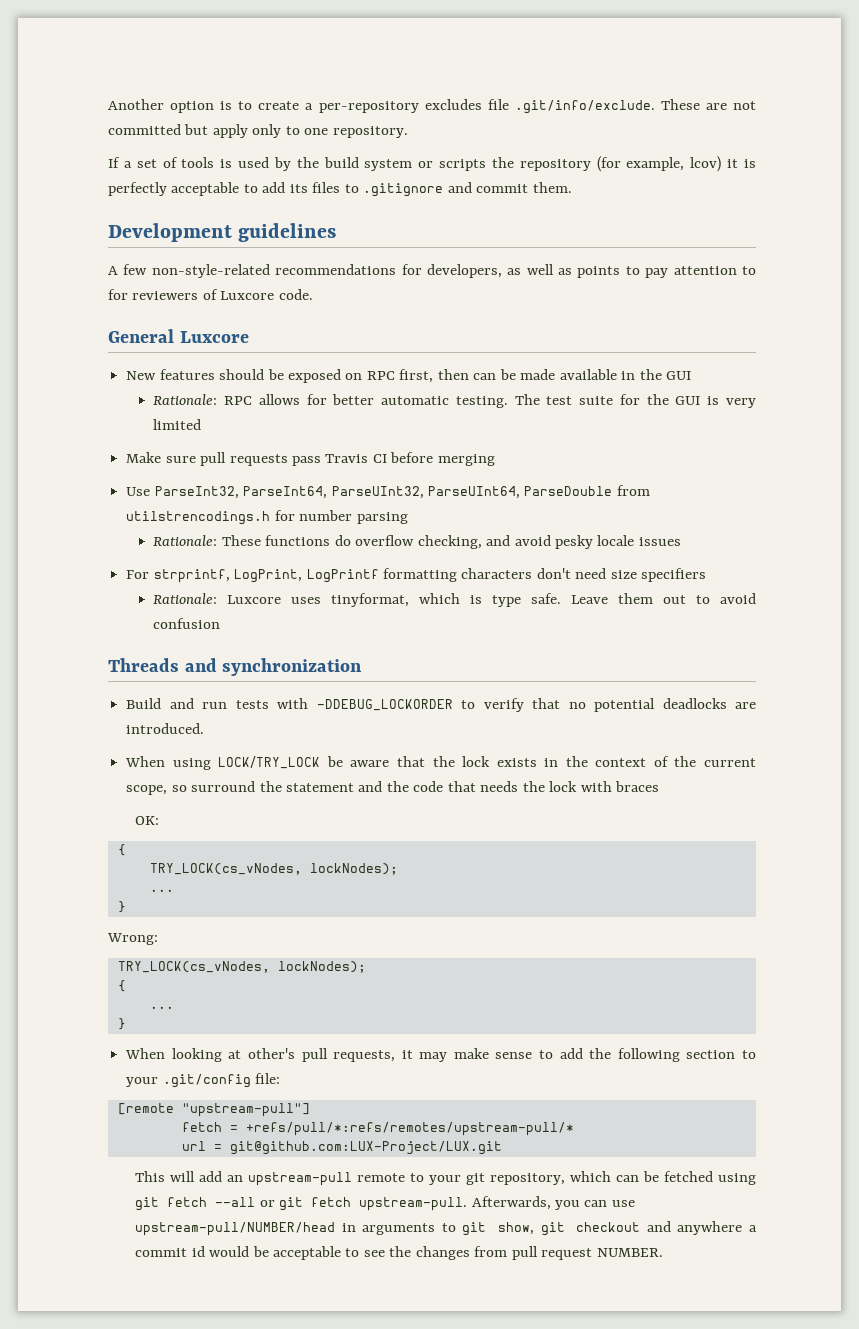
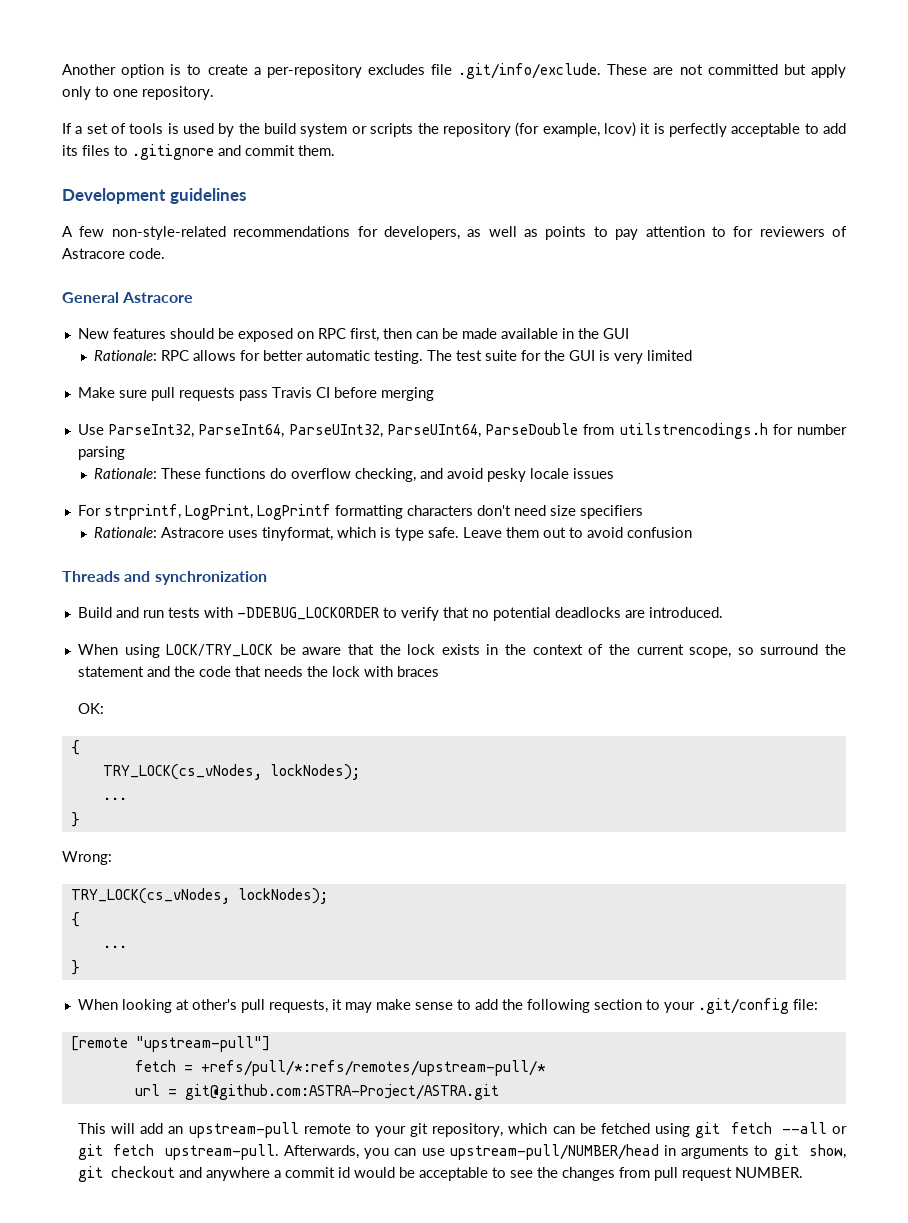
- A few non-style-related recommendations for developers, as well as points to pay attention to for reviewers of Luxcore code.
+ A few non-style-related recommendations for developers, as well as points to pay attention to for reviewers of Astracore code.
- General Luxcore
+ General Astracore
- Rationale: Luxcore uses tinyformat, which is type safe.
+ Rationale: Astracore uses tinyformat, which is type safe.
- url = git@github.com:LUX-Project/LUX.git
+ url = git@github.com:ASTRA-Project/ASTRA.git

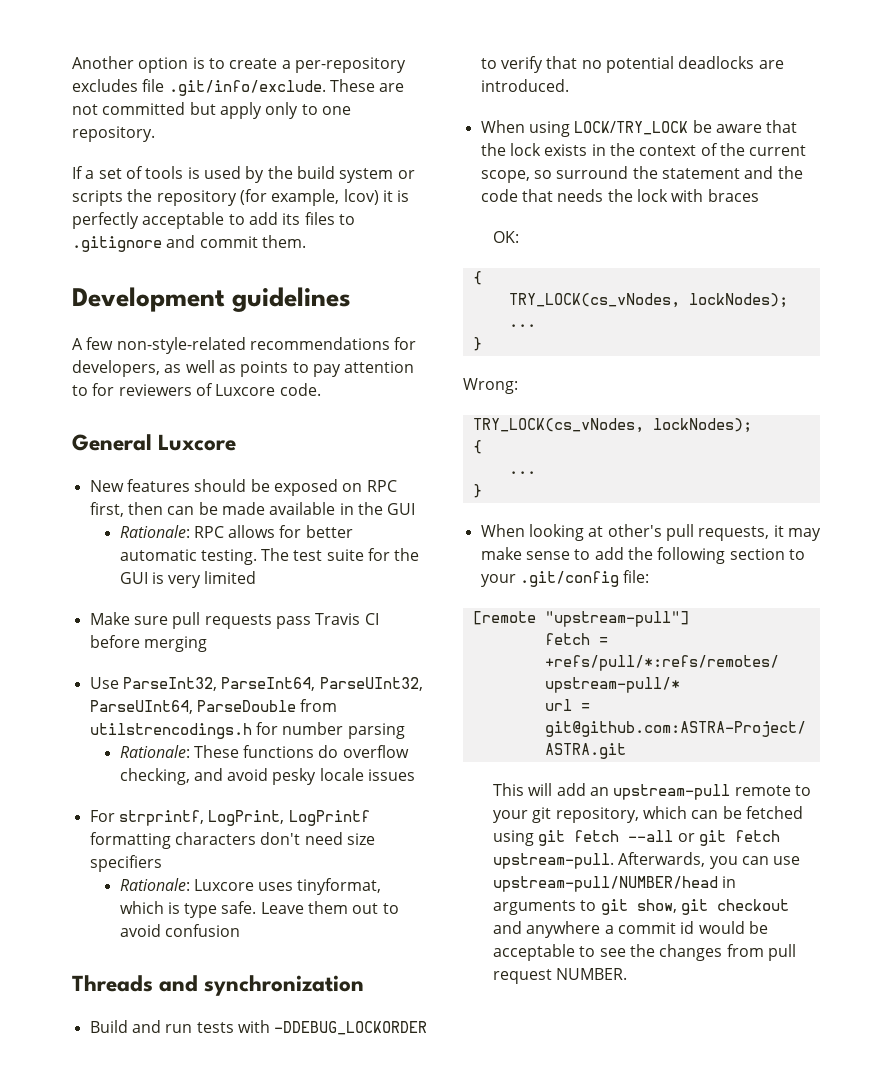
- A few non-style-related recommendations for developers, as well as points to pay attention to for reviewers of Astracore code.
+ A few non-style-related recommendations for developers, as well as points to pay attention to for reviewers of Luxcore code.
- General Astracore
+ General Luxcore
- Rationale: Astracore uses tinyformat, which is type safe.
+ Rationale: Luxcore uses tinyformat, which is type safe.

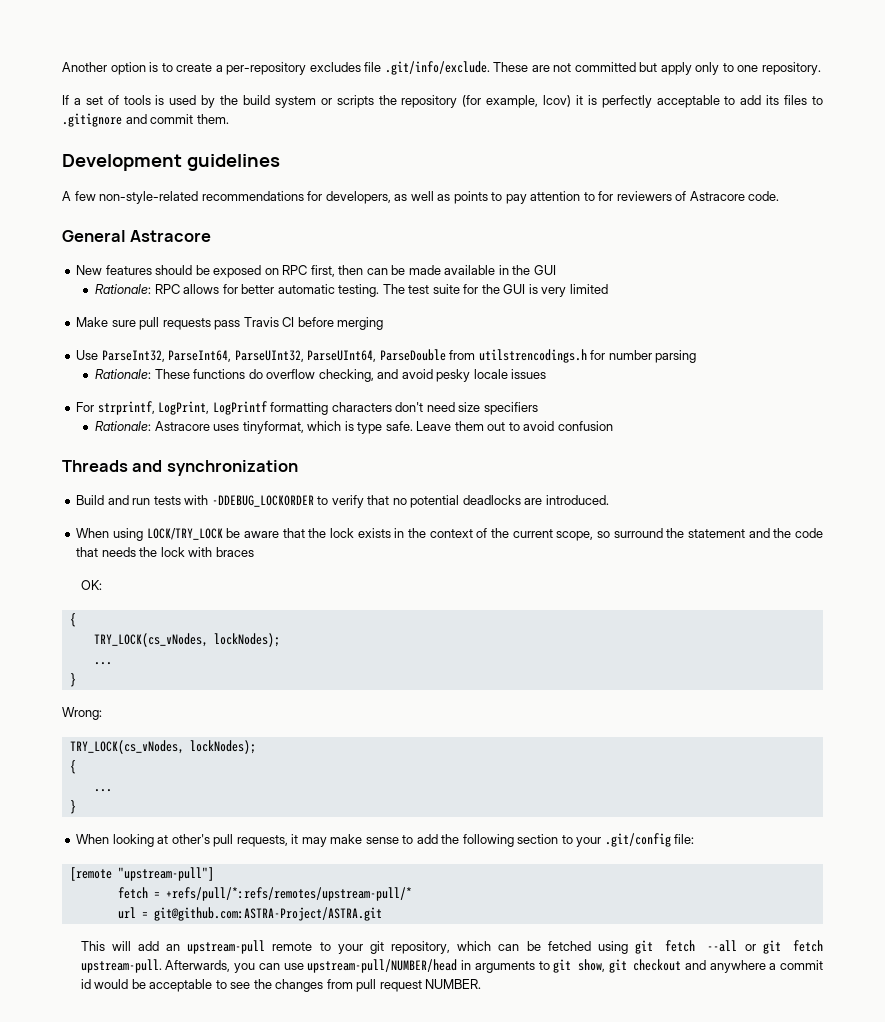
- A few non-style-related recommendations for developers, as well as points to pay attention to for reviewers of Luxcore code.
+ A few non-style-related recommendations for developers, as well as points to pay attention to for reviewers of Astracore code.
- General Luxcore
+ General Astracore
- Rationale: Luxcore uses tinyformat, which is type safe.
+ Rationale: Astracore uses tinyformat, which is type safe.

